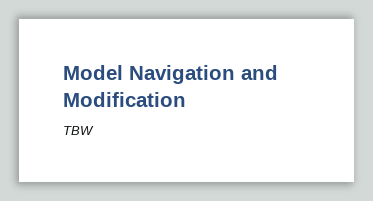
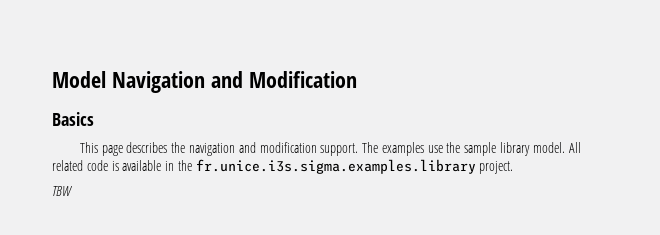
+ Basics
+ This page describes the navigation and modification support. The examples use the sample library model. All related code is available in the fr.unice.i3s.sigma.examples.library project.

